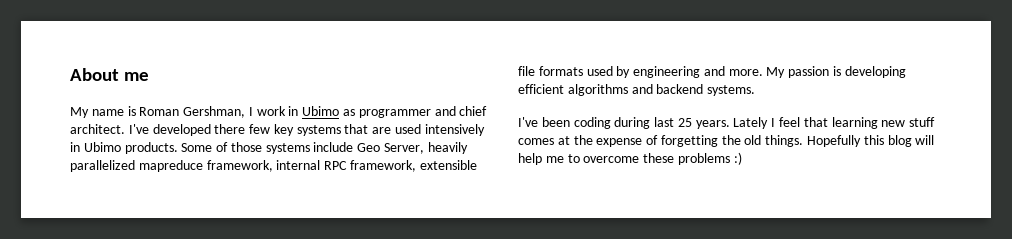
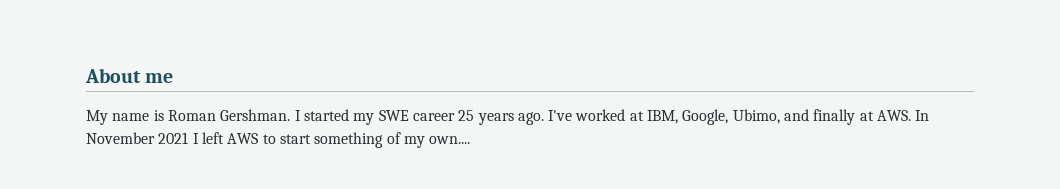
- My name is Roman Gershman, I work in Ubimo as programmer and chief architect. I've developed there few key systems that are used intensively in Ubimo products. Some of those systems include Geo Server, heavily parallelized mapreduce framework, internal RPC framework, extensible file formats used by engineering and more. My passion is developing efficient algorithms and backend systems.
- I've been coding during last 25 years. Lately I feel that learning new stuff comes at the expense of forgetting the old things. Hopefully this blog will help me to overcome these problems :)
+ My name is Roman Gershman. I started my SWE career 25 years ago. I've worked at IBM, Google, Ubimo, and finally at AWS. In November 2021 I left AWS to start something of my own....

